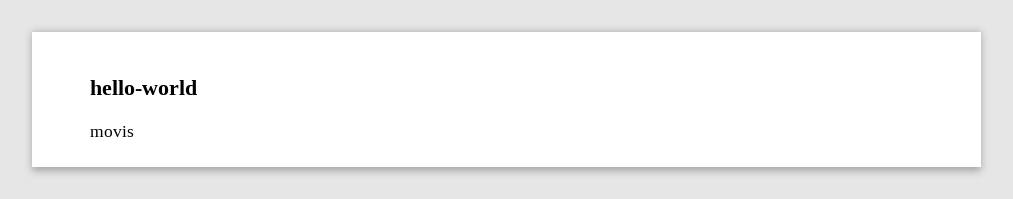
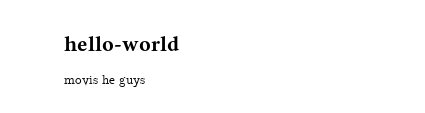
- movis
+ movis he guys

